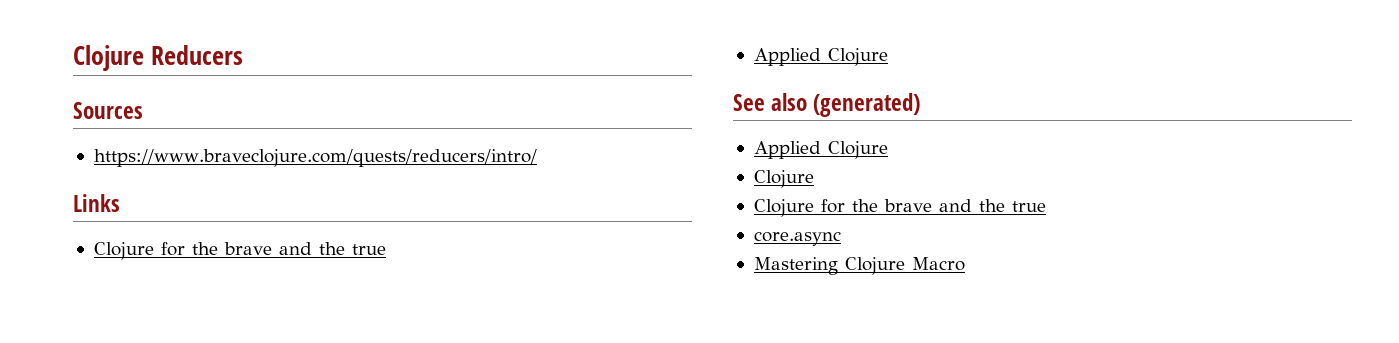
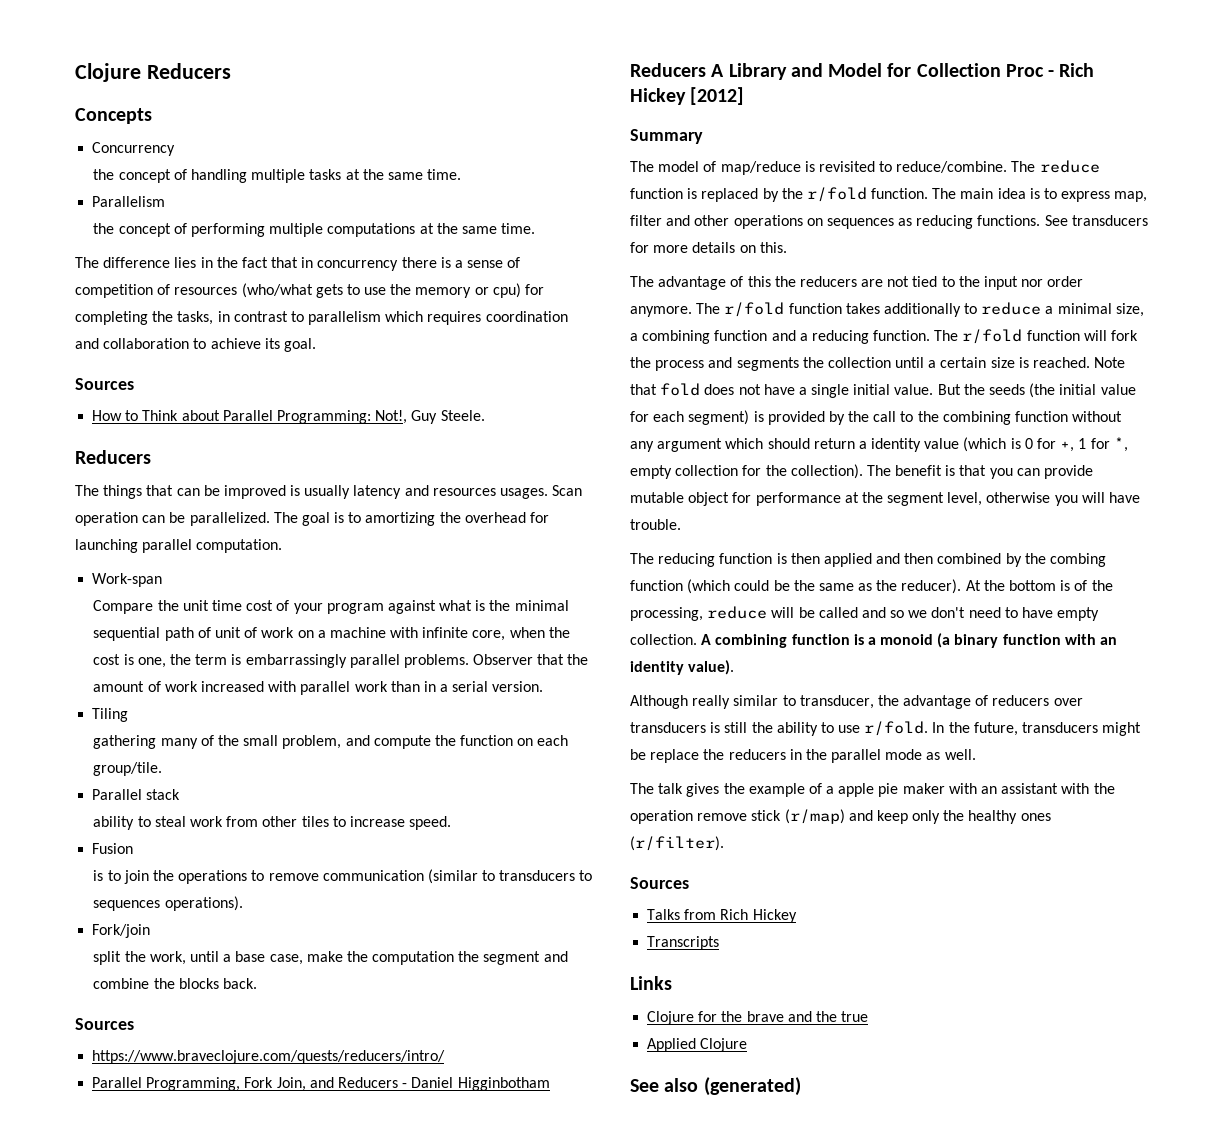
+ Concepts
+ Concurrency
+ the concept of handling multiple tasks at the same time.
+ Parallelism
+ the concept of performing multiple computations at the same time.
+ The difference lies in the fact that in concurrency there is a sense of competition of resources (who/what gets to use the memory or cpu) for completing the tasks, in contrast to parallelism which requires coordination and collaboration to achieve its goal.
+ Sources
+ How to Think about Parallel Programming: Not!, Guy Steele.
+ Reducers
+ The things that can be improved is usually latency and resources usages. Scan operation can be parallelized. The goal is to amortizing the overhead for launching parallel computation.
+ Work-span
+ Compare the unit time cost of your program against what is the minimal sequential path of unit of work on a machine with infinite core, when the cost is one, the term is embarrassingly parallel problems. Observer that the amount of work increased with parallel work than in a serial version.
+ Tiling
+ gathering many of the small problem, and compute the function on each group/tile.
+ Parallel stack
+ ability to steal work from other tiles to increase speed.
+ Fusion
+ is to join the operations to remove communication (similar to transducers to sequences operations).
+ Fork/join
+ split the work, until a base case, make the computation the segment and combine the blocks back.
  Sources
  https://www.braveclojure.com/quests/reducers/intro/
+ Parallel Programming, Fork Join, and Reducers - Daniel Higginbotham
+ Reducers A Library and Model for Collection Proc - Rich Hickey [2012]
+ Summary
+ The model of map/reduce is revisited to reduce/combine. The reduce function is replaced by the r/fold function. The main idea is to express map, filter and other operations on sequences as reducing functions. See transducers for more details on this.
+ The advantage of this the reducers are not tied to the input nor order anymore. The r/fold function takes additionally to reduce a minimal size, a combining function and a reducing function. The r/fold function will fork the process and segments the collection until a certain size is reached. Note that fold does not have a single initial value. But the seeds (the initial value for each segment) is provided by the call to the combining function without any argument which should return a identity value (which is 0 for +, 1 for *, empty collection for the collection). The benefit is that you can provide mutable object for performance at the segment level, otherwise you will have trouble.
+ The reducing function is then applied and then combined by the combing function (which could be the same as the reducer). At the bottom is of the processing, reduce will be called and so we don't need to have empty collection. A combining function is a monoid (a binary function with an identity value).
+ Although really similar to transducer, the advantage of reducers over transducers is still the ability to use r/fold. In the future, transducers might be replace the reducers in the parallel mode as well.
+ The talk gives the example of a apple pie maker with an assistant with the operation remove stick (r/map) and keep only the healthy ones (r/filter).
+ Sources
+ Talks from Rich Hickey
+ Transcripts
  See also (generated)
- Applied Clojure
- Clojure
- Clojure for the brave and the true
- core.async
- Mastering Clojure Macro

